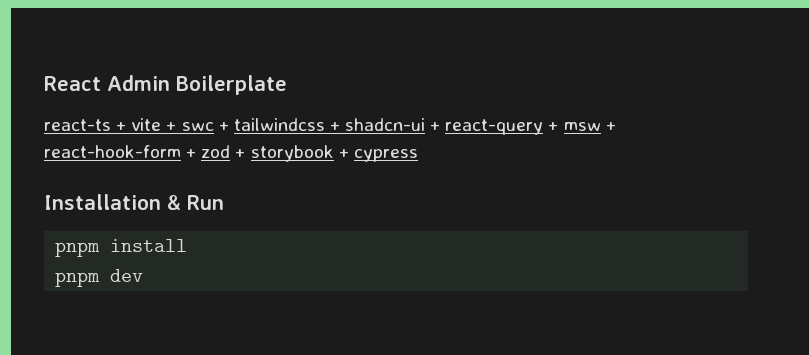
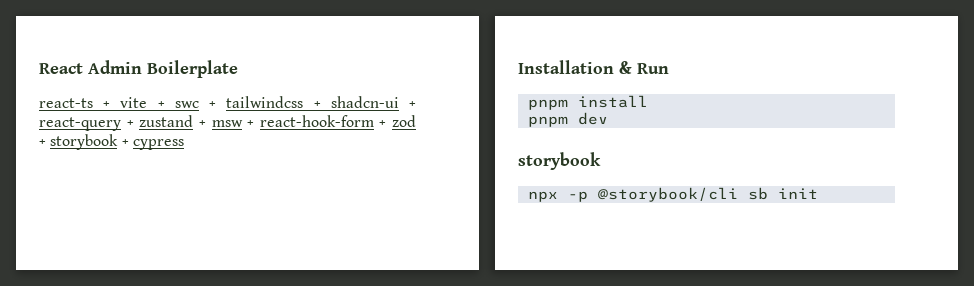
- react-ts + vite + swc + tailwindcss + shadcn-ui + react-query + msw + react-hook-form + zod + storybook + cypress
+ react-ts + vite + swc + tailwindcss + shadcn-ui + react-query + zustand + msw + react-hook-form + zod + storybook + cypress
  pnpm dev
+ storybook
+ npx -p @storybook/cli sb init

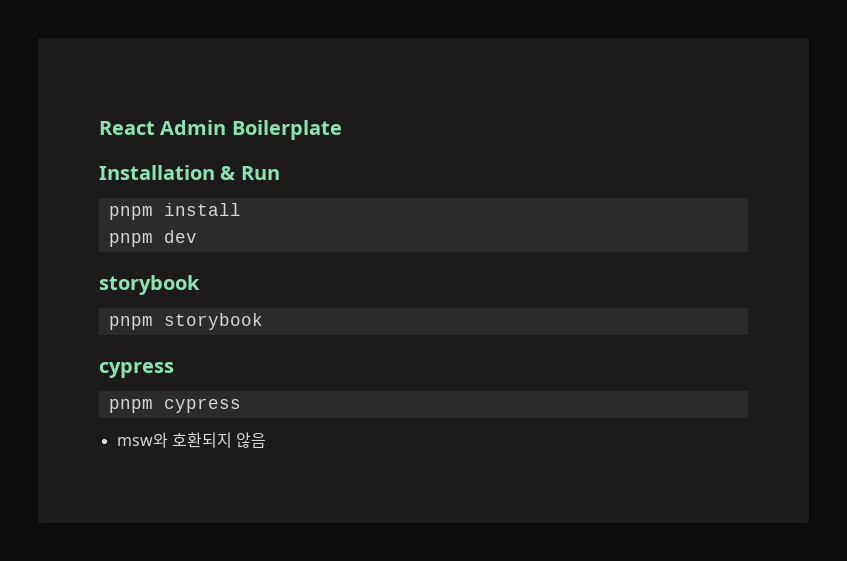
- react-ts + vite + swc + tailwindcss + shadcn-ui + react-query + zustand + msw + react-hook-form + zod + storybook + cypress
- npx -p @storybook/cli sb init
+ pnpm storybook
+ cypress
+ pnpm cypress
+ msw와 호환되지 않음

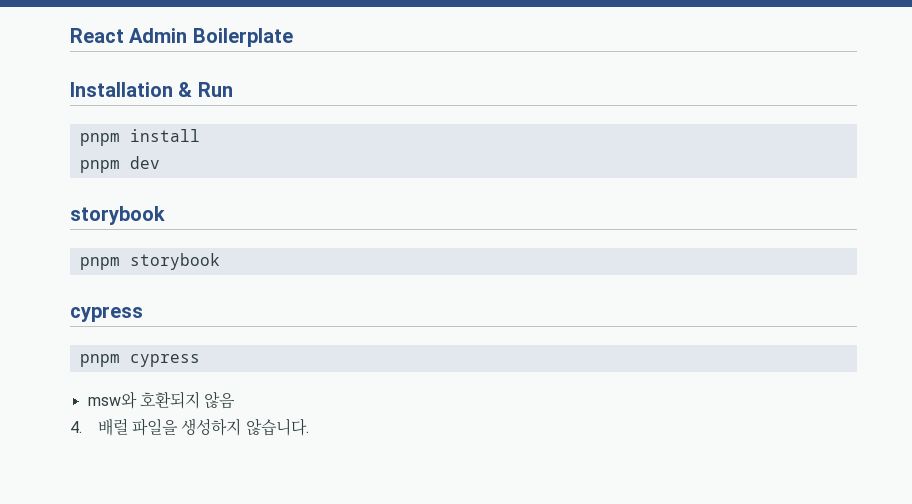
+ 4. 배럴 파일을 생성하지 않습니다.

